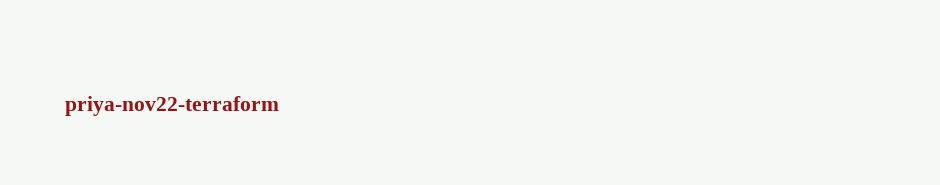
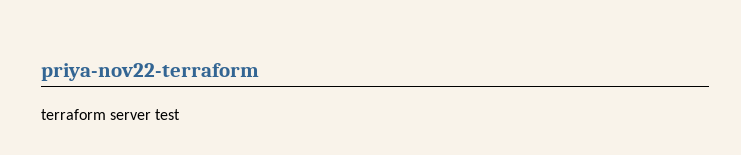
+ terraform server test

